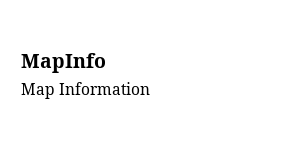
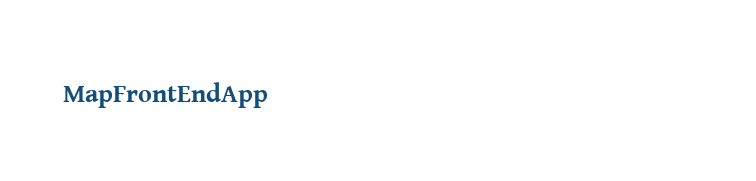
- MapInfo
- Map Information
+ MapFrontEndApp

